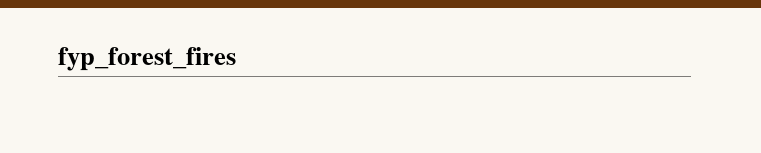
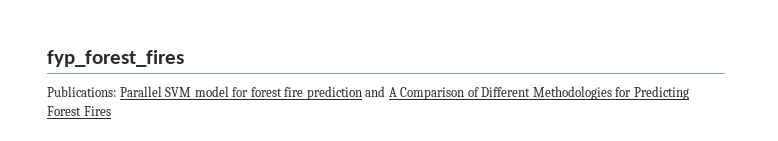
+ Publications: Parallel SVM model for forest fire prediction and A Comparison of Different Methodologies for Predicting Forest Fires

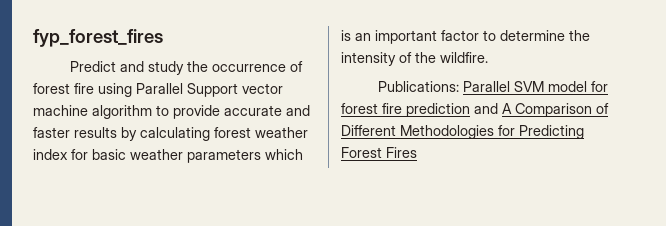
+ Predict and study the occurrence of forest fire using Parallel Support vector machine algorithm to provide accurate and faster results by calculating forest weather index for basic weather parameters which is an important factor to determine the intensity of the wildfire.

